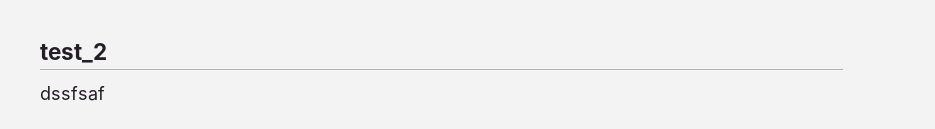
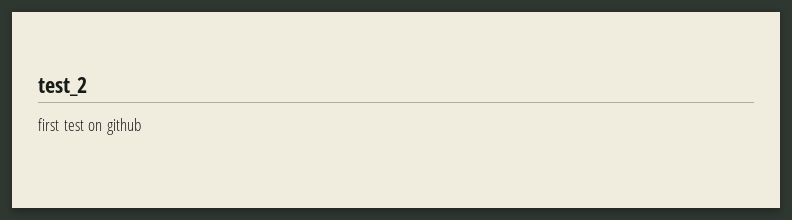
- dssfsaf
+ first test on github

